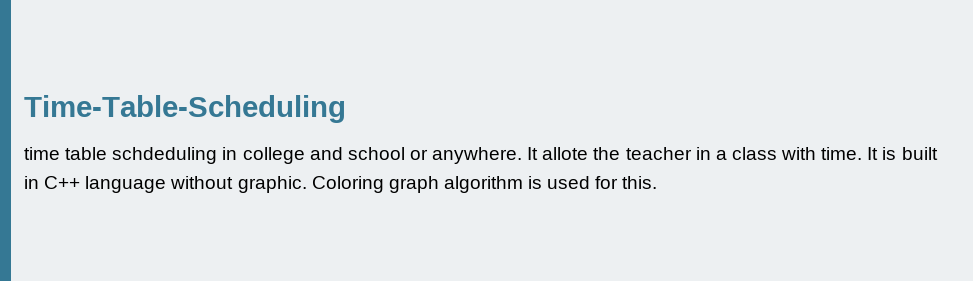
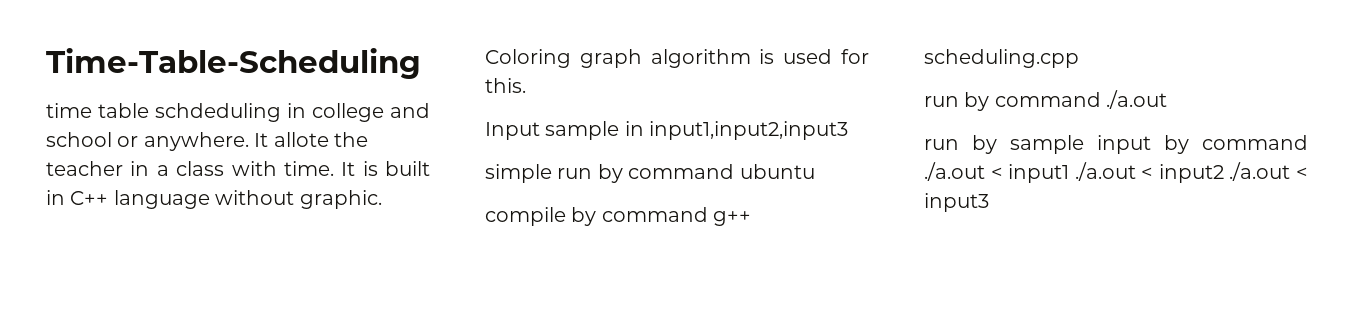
+ Input sample in input1,input2,input3
+ simple run by command ubuntu
+ compile by command g++ scheduling.cpp
+ run by command ./a.out
+ run by sample input by command ./a.out < input1 ./a.out < input2 ./a.out < input3

